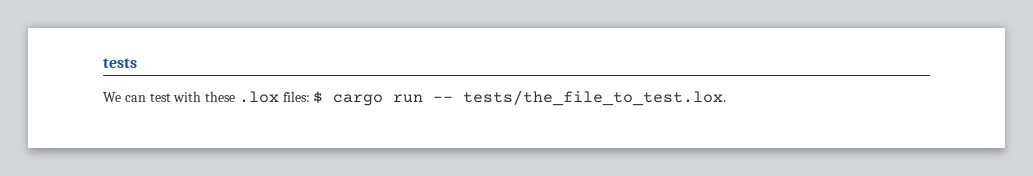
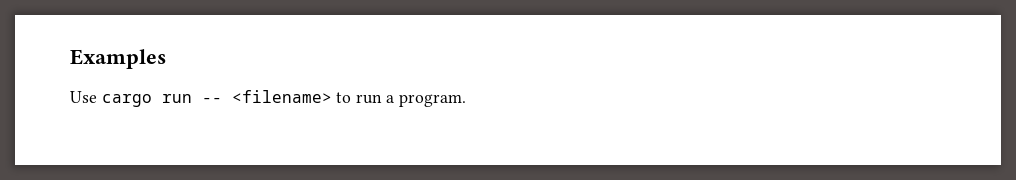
- tests
- We can test with these .lox files: $ cargo run -- tests/the_file_to_test.lox.
+ Examples
+ Use cargo run -- <filename> to run a program.

